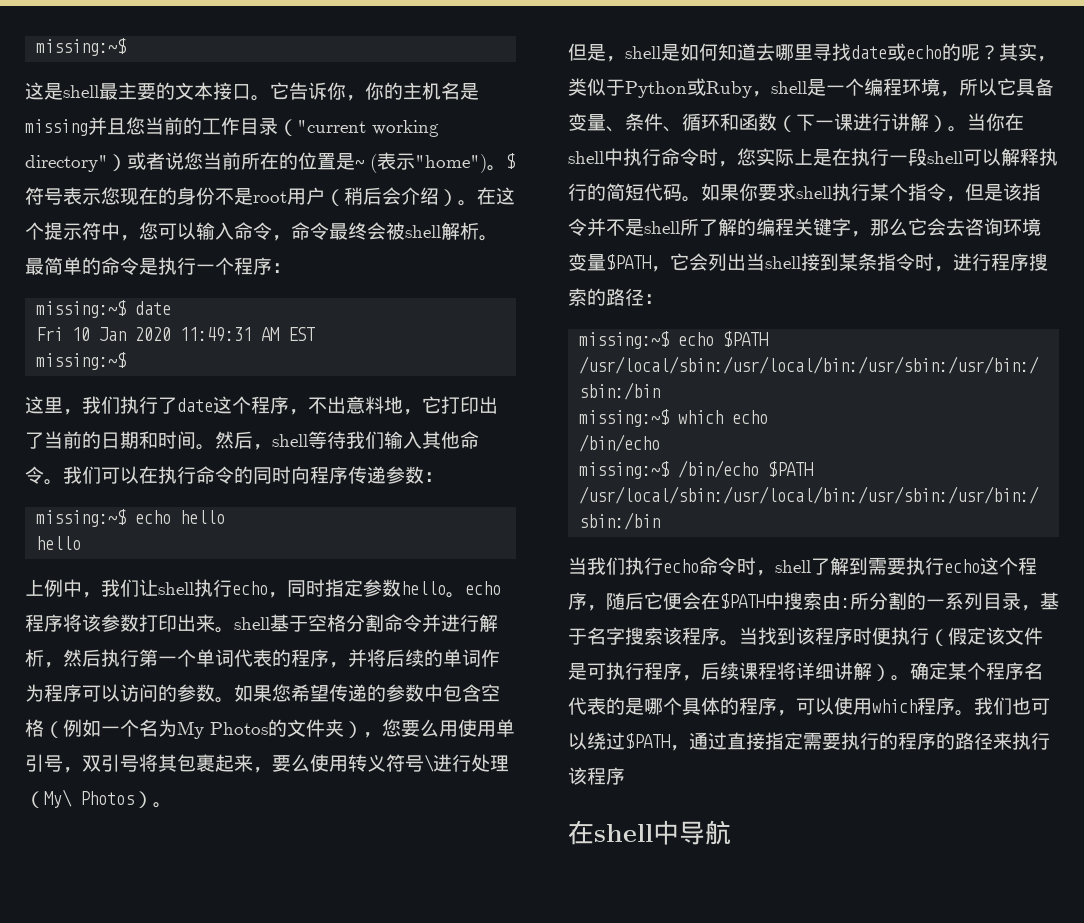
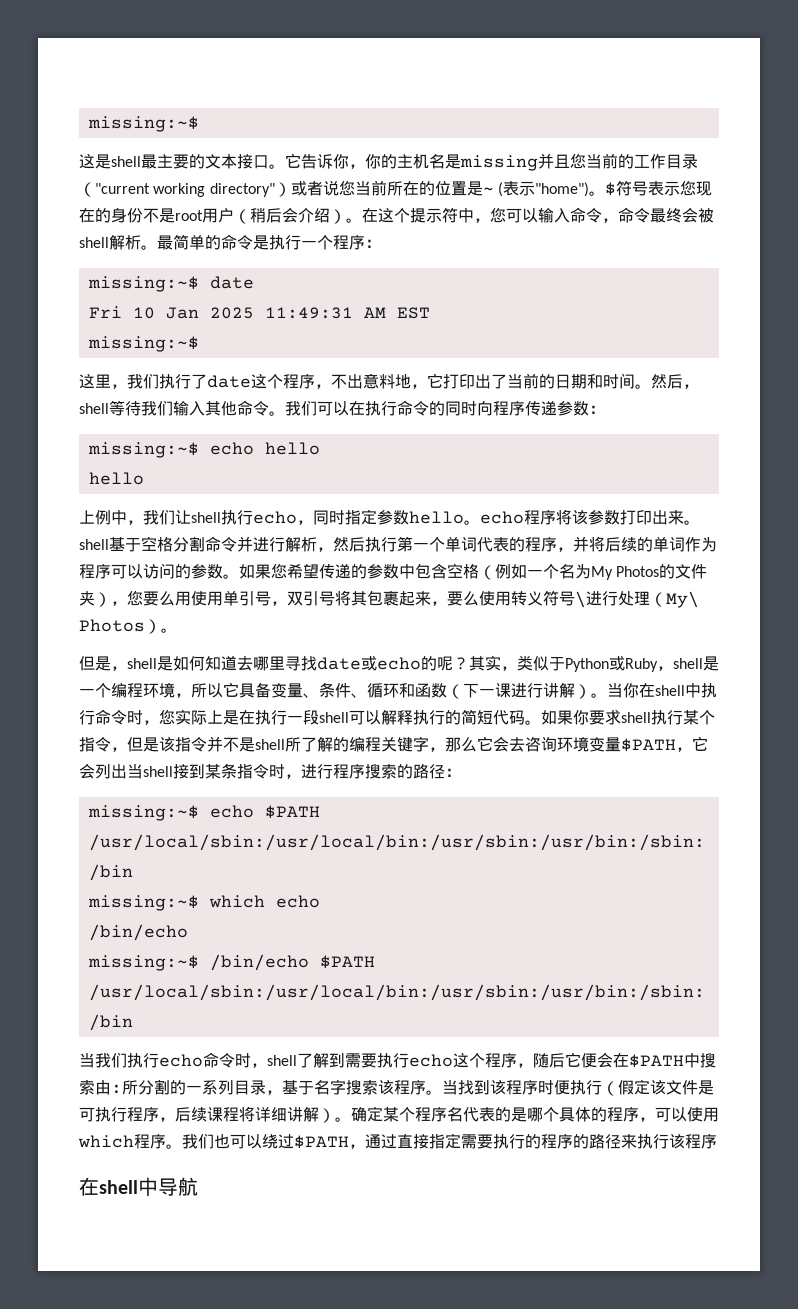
- Fri 10 Jan 2020 11:49:31 AM EST
+ Fri 10 Jan 2025 11:49:31 AM EST

